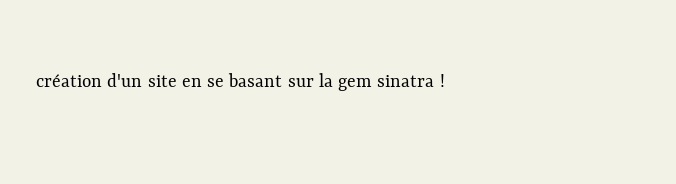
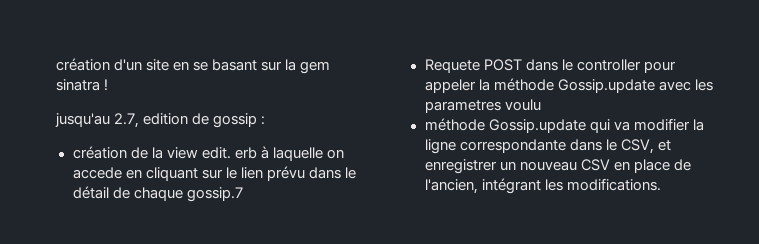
+ jusqu'au 2.7, edition de gossip :
+ création de la view edit. erb à laquelle on accede en cliquant sur le lien prévu dans le détail de chaque gossip.7
+ Requete POST dans le controller pour appeler la méthode Gossip.update avec les parametres voulu
+ méthode Gossip.update qui va modifier la ligne correspondante dans le CSV, et enregistrer un nouveau CSV en place de l'ancien, intégrant les modifications.

